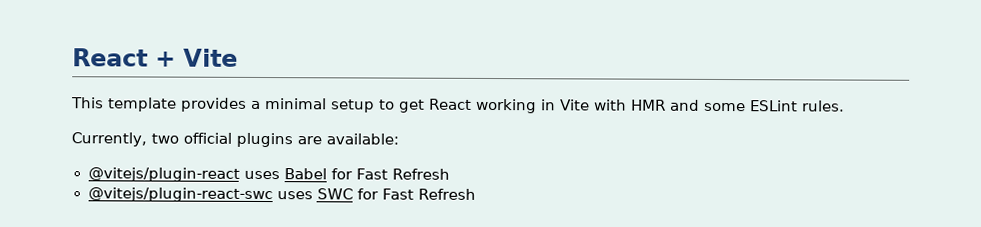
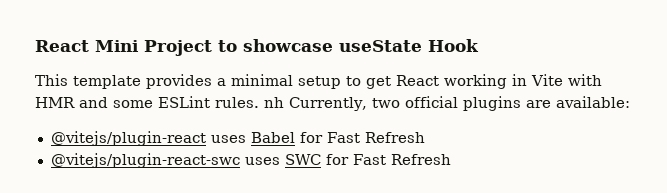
- React + Vite
+ React Mini Project to showcase useState Hook
- This template provides a minimal setup to get React working in Vite with HMR and some ESLint rules.
- Currently, two official plugins are available:
+ This template provides a minimal setup to get React working in Vite with HMR and some ESLint rules. nh Currently, two official plugins are available:

